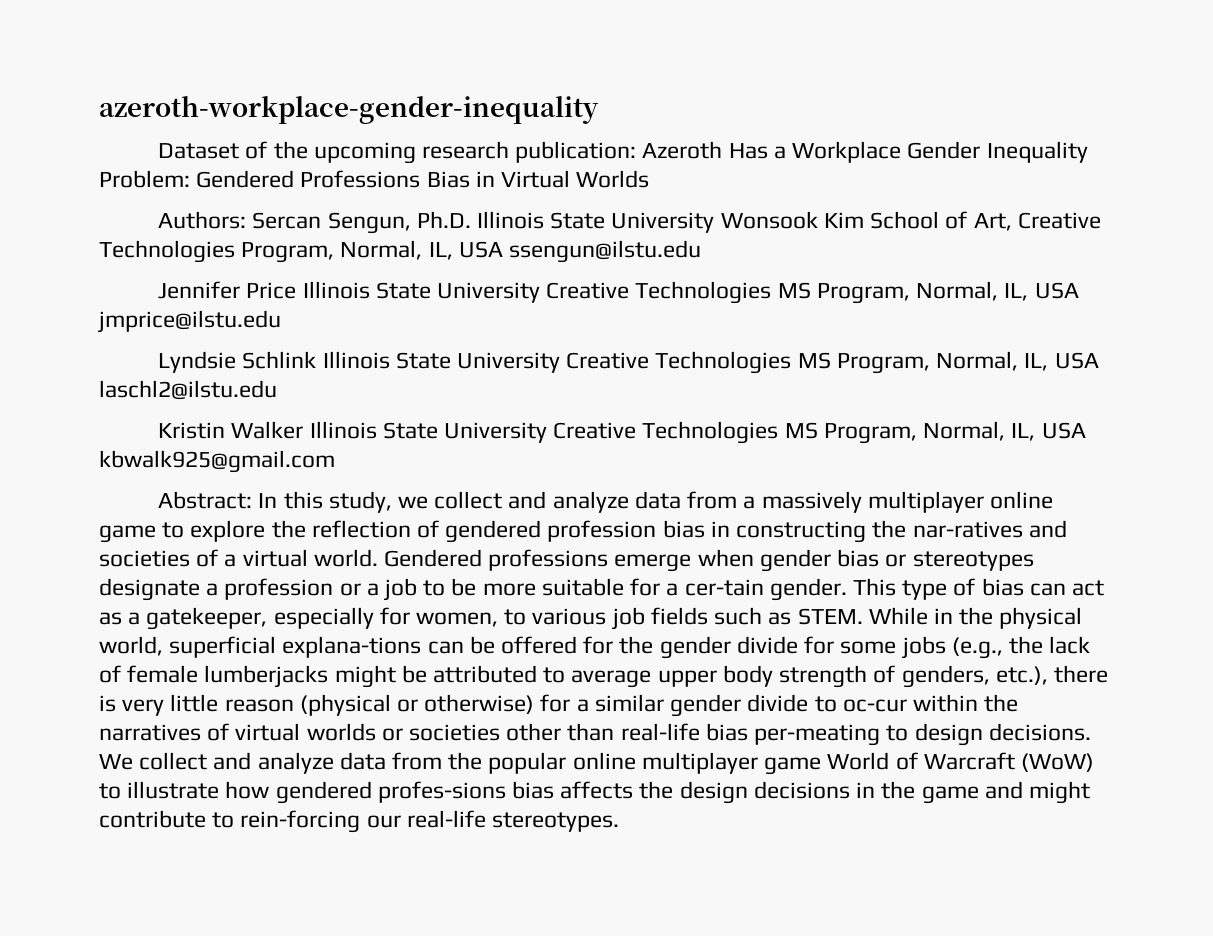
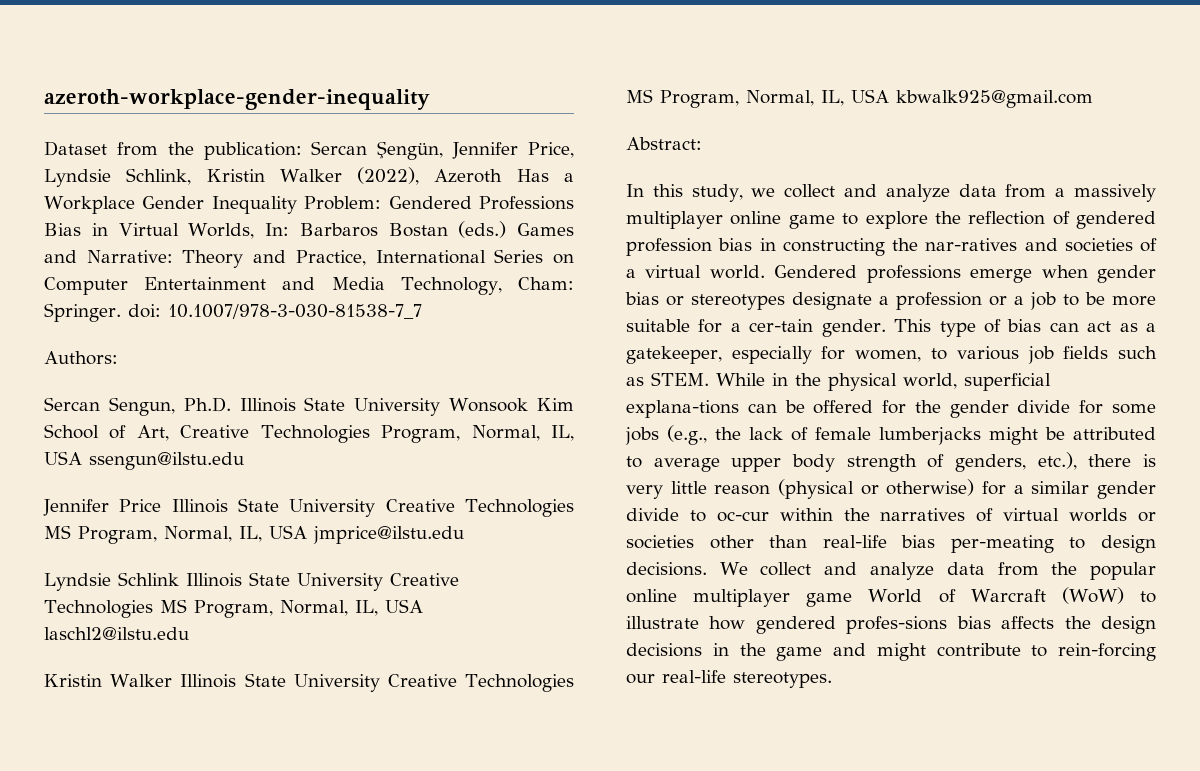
- Dataset of the upcoming research publication: Azeroth Has a Workplace Gender Inequality Problem: Gendered Professions Bias in Virtual Worlds
+ Dataset from the publication: Sercan Şengün, Jennifer Price, Lyndsie Schlink, Kristin Walker (2022), Azeroth Has a Workplace Gender Inequality Problem: Gendered Professions Bias in Virtual Worlds, In: Barbaros Bostan (eds.) Games and Narrative: Theory and Practice, International Series on Computer Entertainment and Media Technology, Cham: Springer. doi: 10.1007/978-3-030-81538-7_7
- Authors: Sercan Sengun, Ph.D. Illinois State University Wonsook Kim School of Art, Creative Technologies Program, Normal, IL, USA ssengun@ilstu.edu
+ Authors:
+ Sercan Sengun, Ph.D. Illinois State University Wonsook Kim School of Art, Creative Technologies Program, Normal, IL, USA ssengun@ilstu.edu
- Abstract: In this study, we collect and analyze data from a massively multiplayer online game to explore the reflection of gendered profession bias in constructing the nar-ratives and societies of a virtual world.
+ Abstract:
+ In this study, we collect and analyze data from a massively multiplayer online game to explore the reflection of gendered profession bias in constructing the nar-ratives and societies of a virtual world.

